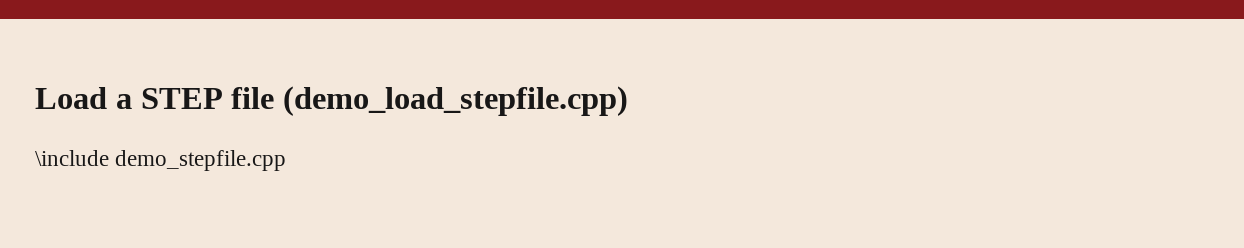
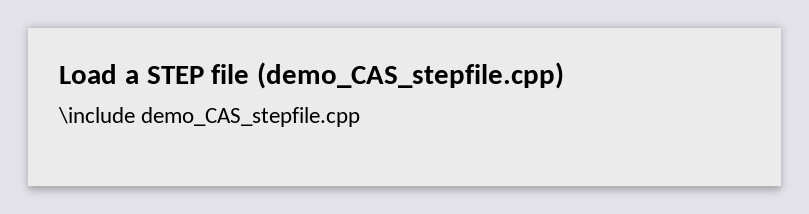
- Load a STEP file (demo_load_stepfile.cpp)
+ Load a STEP file (demo_CAS_stepfile.cpp)
- \include demo_stepfile.cpp
+ \include demo_CAS_stepfile.cpp

